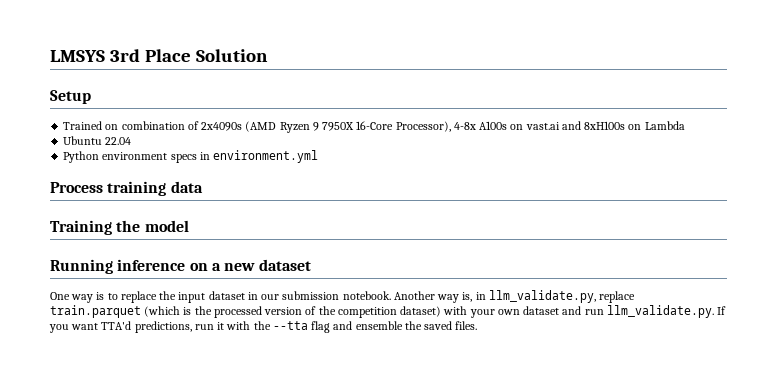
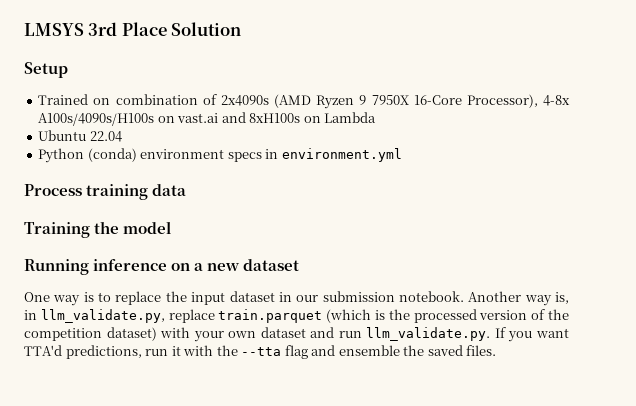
- Trained on combination of 2x4090s (AMD Ryzen 9 7950X 16-Core Processor), 4-8x A100s on vast.ai and 8xH100s on Lambda
+ Trained on combination of 2x4090s (AMD Ryzen 9 7950X 16-Core Processor), 4-8x A100s/4090s/H100s on vast.ai and 8xH100s on Lambda
- Python environment specs in environment.yml
+ Python (conda) environment specs in environment.yml

